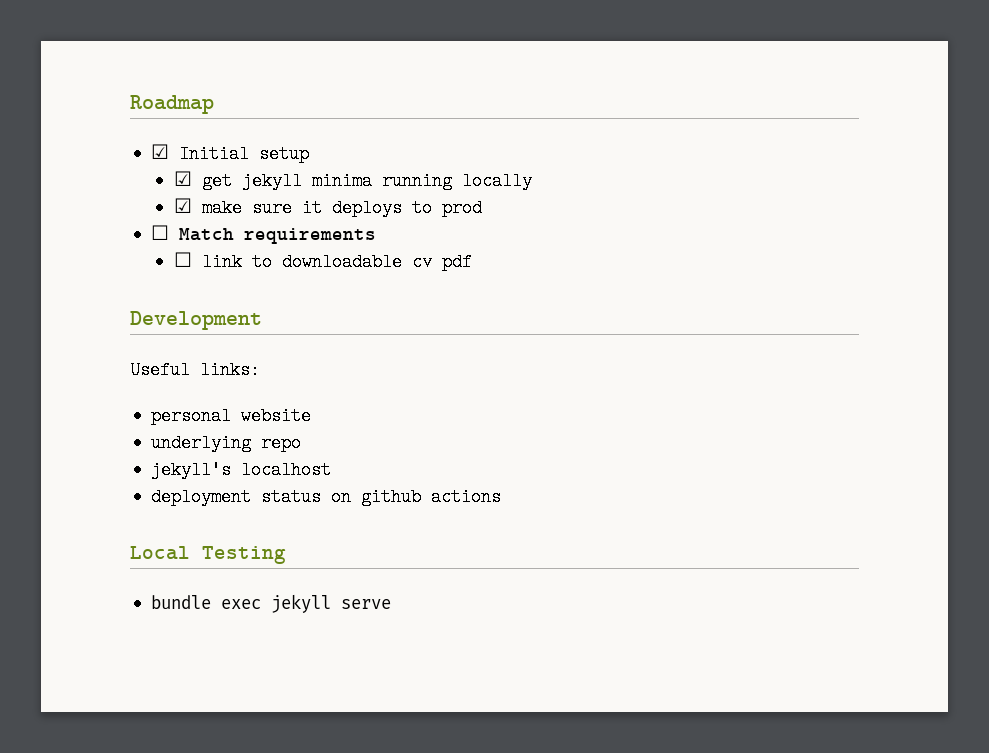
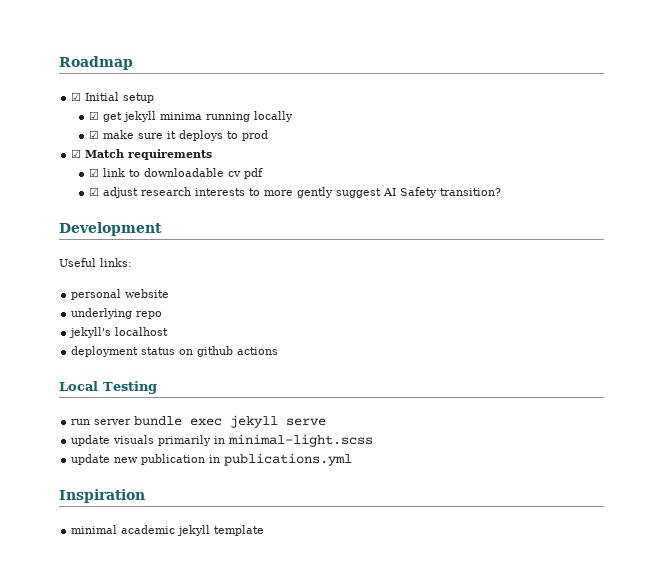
- ☐ Match requirements
+ ☑ Match requirements
- ☐ link to downloadable cv pdf
+ ☑ link to downloadable cv pdf
+ ☑ adjust research interests to more gently suggest AI Safety transition?
- bundle exec jekyll serve
+ run server bundle exec jekyll serve
+ update visuals primarily in minimal-light.scss
+ update new publication in publications.yml
+ Inspiration
+ minimal academic jekyll template

